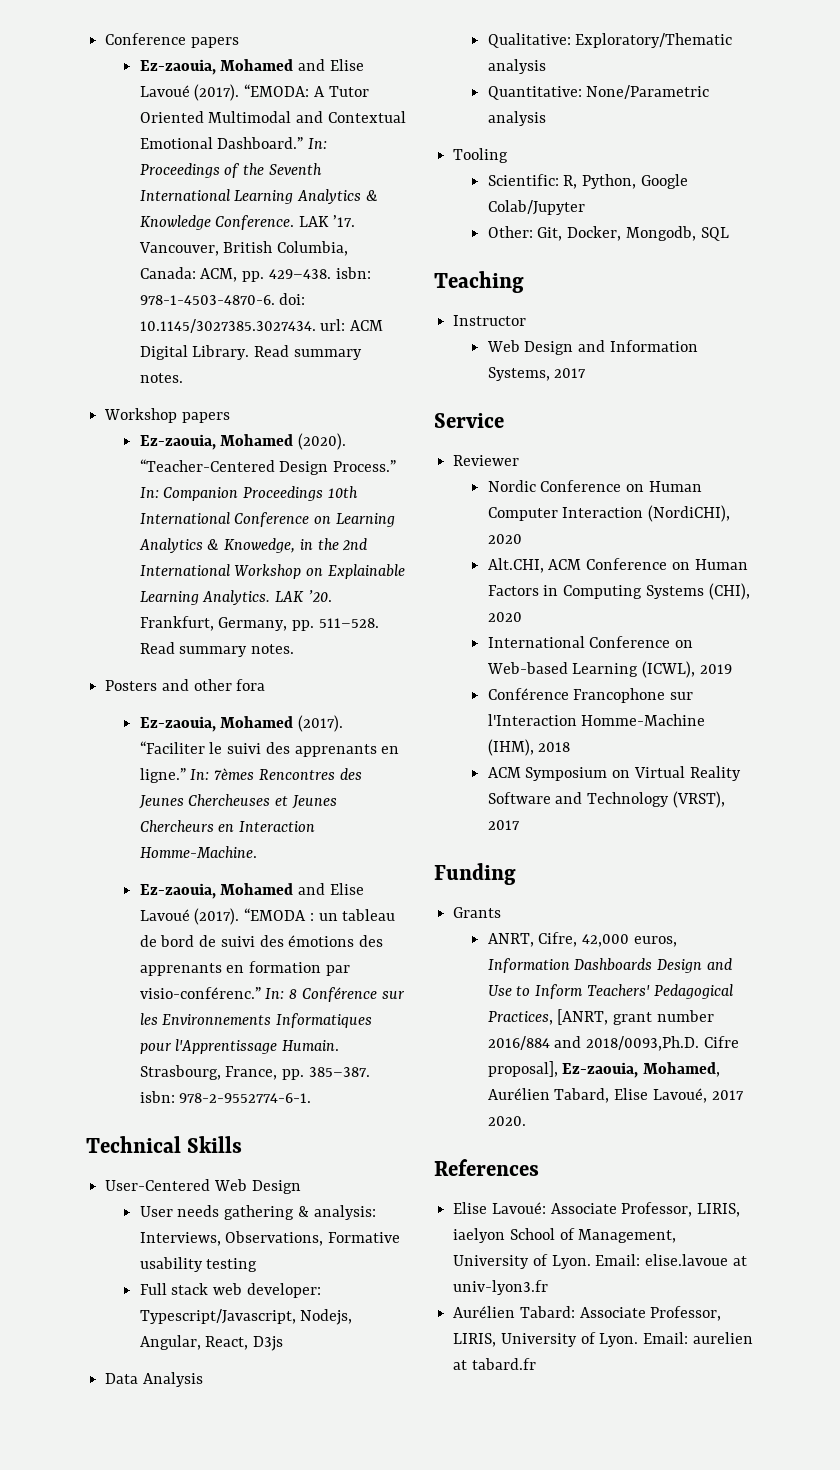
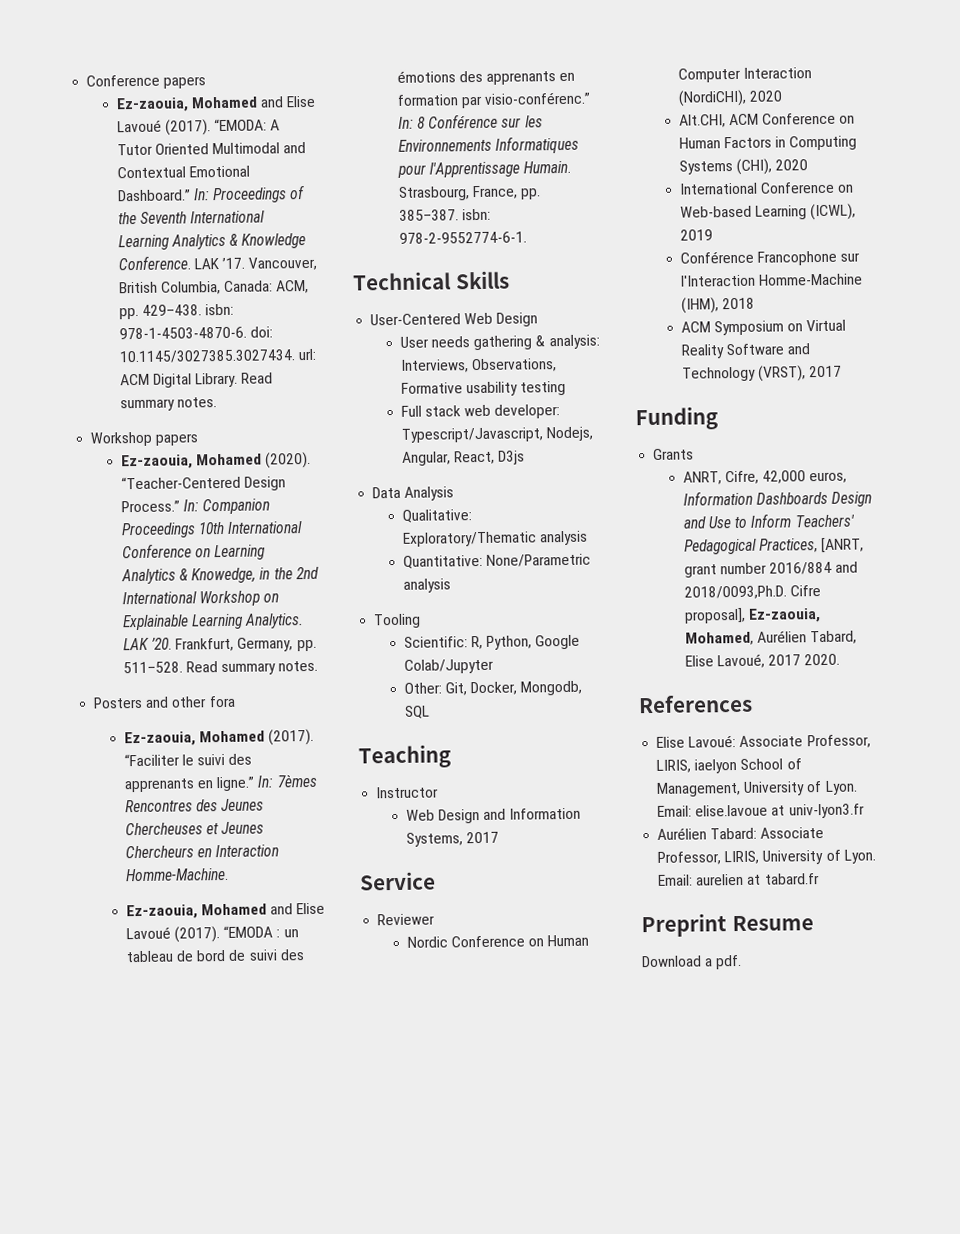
+ Preprint Resume
+ Download a pdf.

